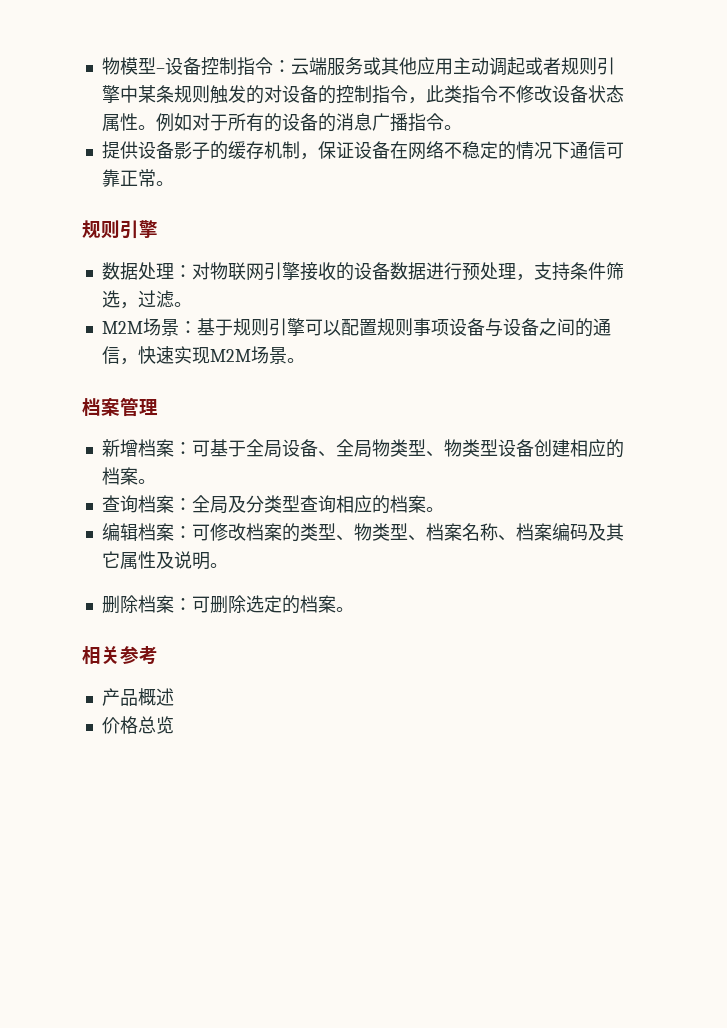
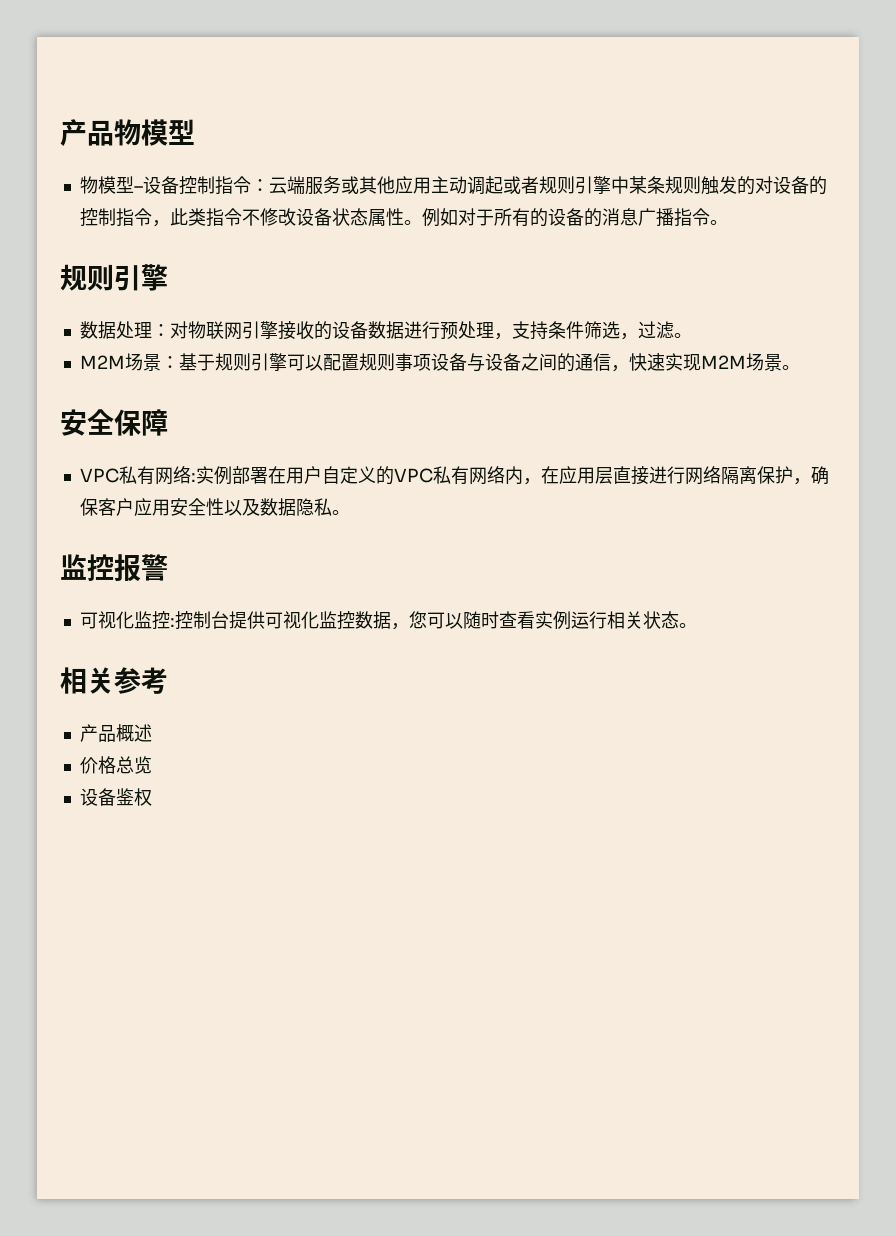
+ 产品物模型
- 提供设备影子的缓存机制，保证设备在网络不稳定的情况下通信可靠正常。
- 档案管理
- 新增档案：可基于全局设备、全局物类型、物类型设备创建相应的档案。
- 查询档案：全局及分类型查询相应的档案。
- 编辑档案：可修改档案的类型、物类型、档案名称、档案编码及其它属性及说明。
- 删除档案：可删除选定的档案。
+ 安全保障
+ VPC私有网络:实例部署在用户自定义的VPC私有网络内，在应用层直接进行网络隔离保护，确保客户应用安全性以及数据隐私。
+ 监控报警
+ 可视化监控:控制台提供可视化监控数据，您可以随时查看实例运行相关状态。
+ 设备鉴权

